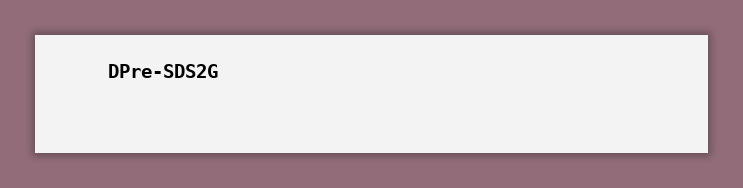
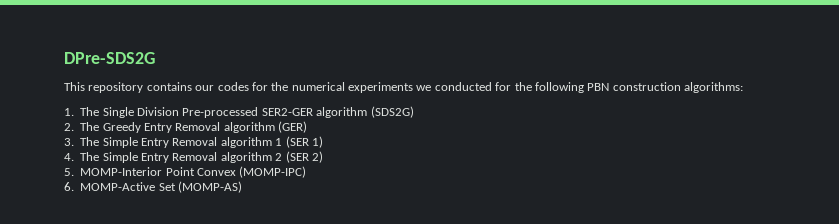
+ This repository contains our codes for the numerical experiments we conducted for the following PBN construction algorithms:
+ 1. The Single Division Pre-processed SER2-GER algorithm (SDS2G)
+ 2. The Greedy Entry Removal algorithm (GER)
+ 3. The Simple Entry Removal algorithm 1 (SER 1)
+ 4. The Simple Entry Removal algorithm 2 (SER 2)
+ 5. MOMP-Interior Point Convex (MOMP-IPC)
+ 6. MOMP-Active Set (MOMP-AS)

